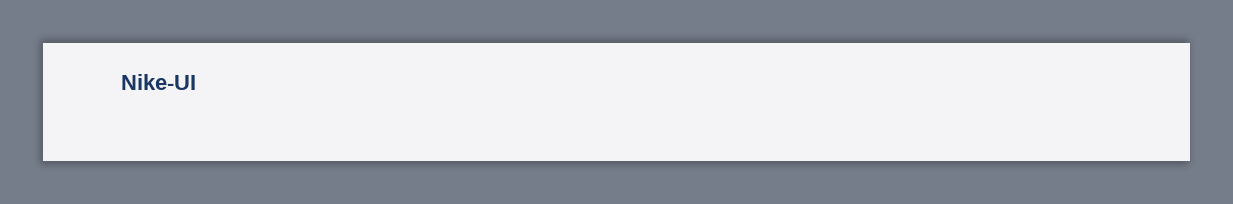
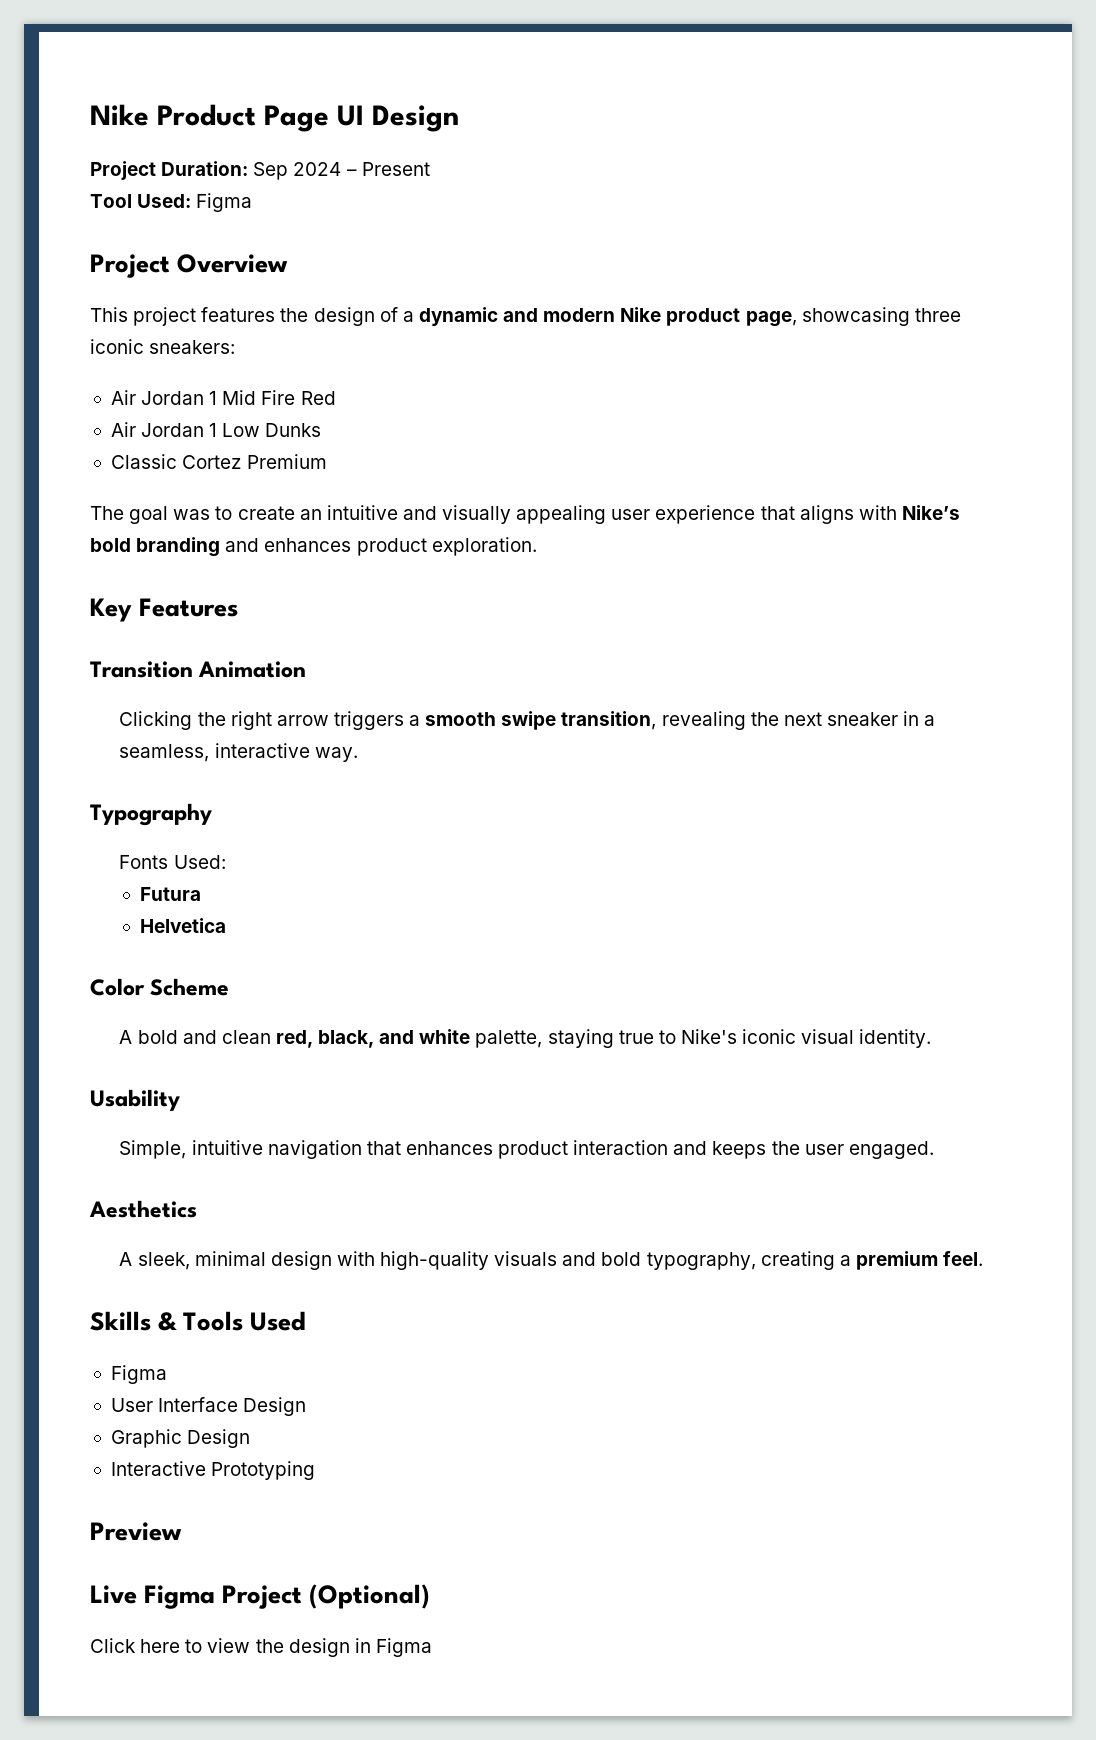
- Nike-UI
+ Nike Product Page UI Design
+ Project Duration: Sep 2024 – Present
+ Tool Used: Figma
+ Project Overview
+ This project features the design of a dynamic and modern Nike product page, showcasing three iconic sneakers:
+ Air Jordan 1 Mid Fire Red
+ Air Jordan 1 Low Dunks
+ Classic Cortez Premium
+ The goal was to create an intuitive and visually appealing user experience that aligns with Nike’s bold branding and enhances product exploration.
+ Key Features
+ Transition Animation
+ Clicking the right arrow triggers a smooth swipe transition, revealing the next sneaker in a seamless, interactive way.
+ Typography
+ Fonts Used:
+ Futura
+ Helvetica
+ Color Scheme
+ A bold and clean red, black, and white palette, staying true to Nike's iconic visual identity.
+ Usability
+ Simple, intuitive navigation that enhances product interaction and keeps the user engaged.
+ Aesthetics
+ A sleek, minimal design with high-quality visuals and bold typography, creating a premium feel.
+ Skills & Tools Used
+ Figma
+ User Interface Design
+ Graphic Design
+ Interactive Prototyping
+ Preview
+ Live Figma Project (Optional)
+ Click here to view the design in Figma

